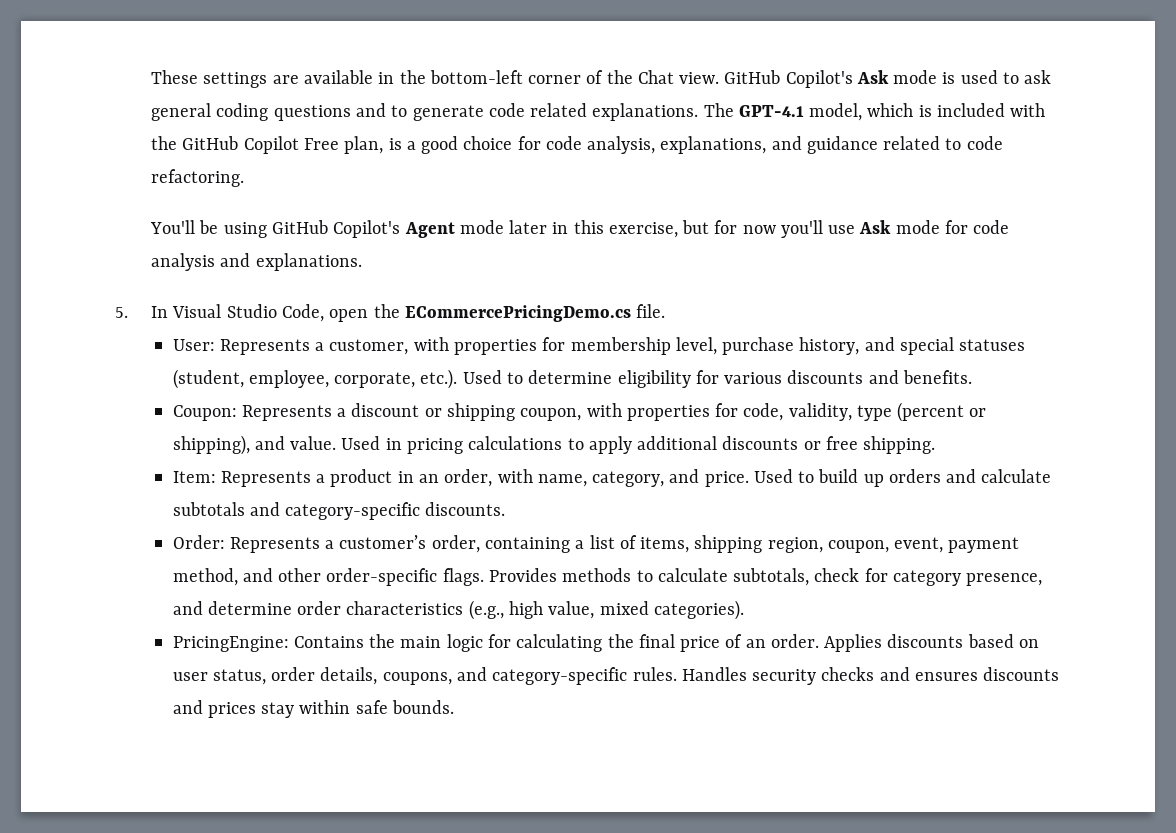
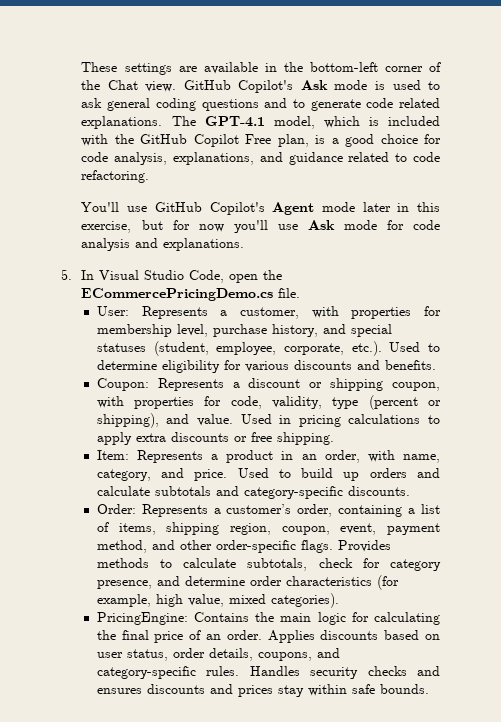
- You'll be using GitHub Copilot's Agent mode later in this exercise, but for now you'll use Ask mode for code analysis and explanations.
+ You'll use GitHub Copilot's Agent mode later in this exercise, but for now you'll use Ask mode for code analysis and explanations.
- Used in pricing calculations to apply additional discounts or free shipping.
+ Used in pricing calculations to apply extra discounts or free shipping.
- Provides methods to calculate subtotals, check for category presence, and determine order characteristics (e.g., high value, mixed categories).
+ Provides methods to calculate subtotals, check for category presence, and determine order characteristics (for example, high value, mixed categories).

